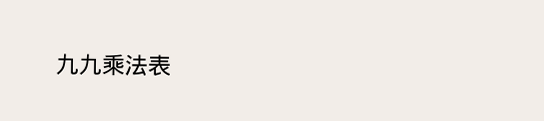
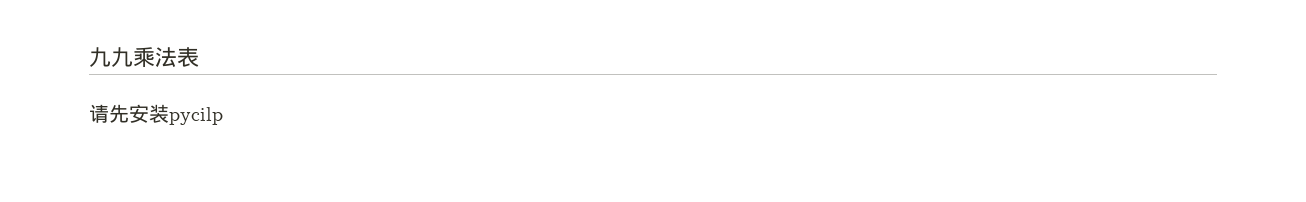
+ 请先安装pycilp

